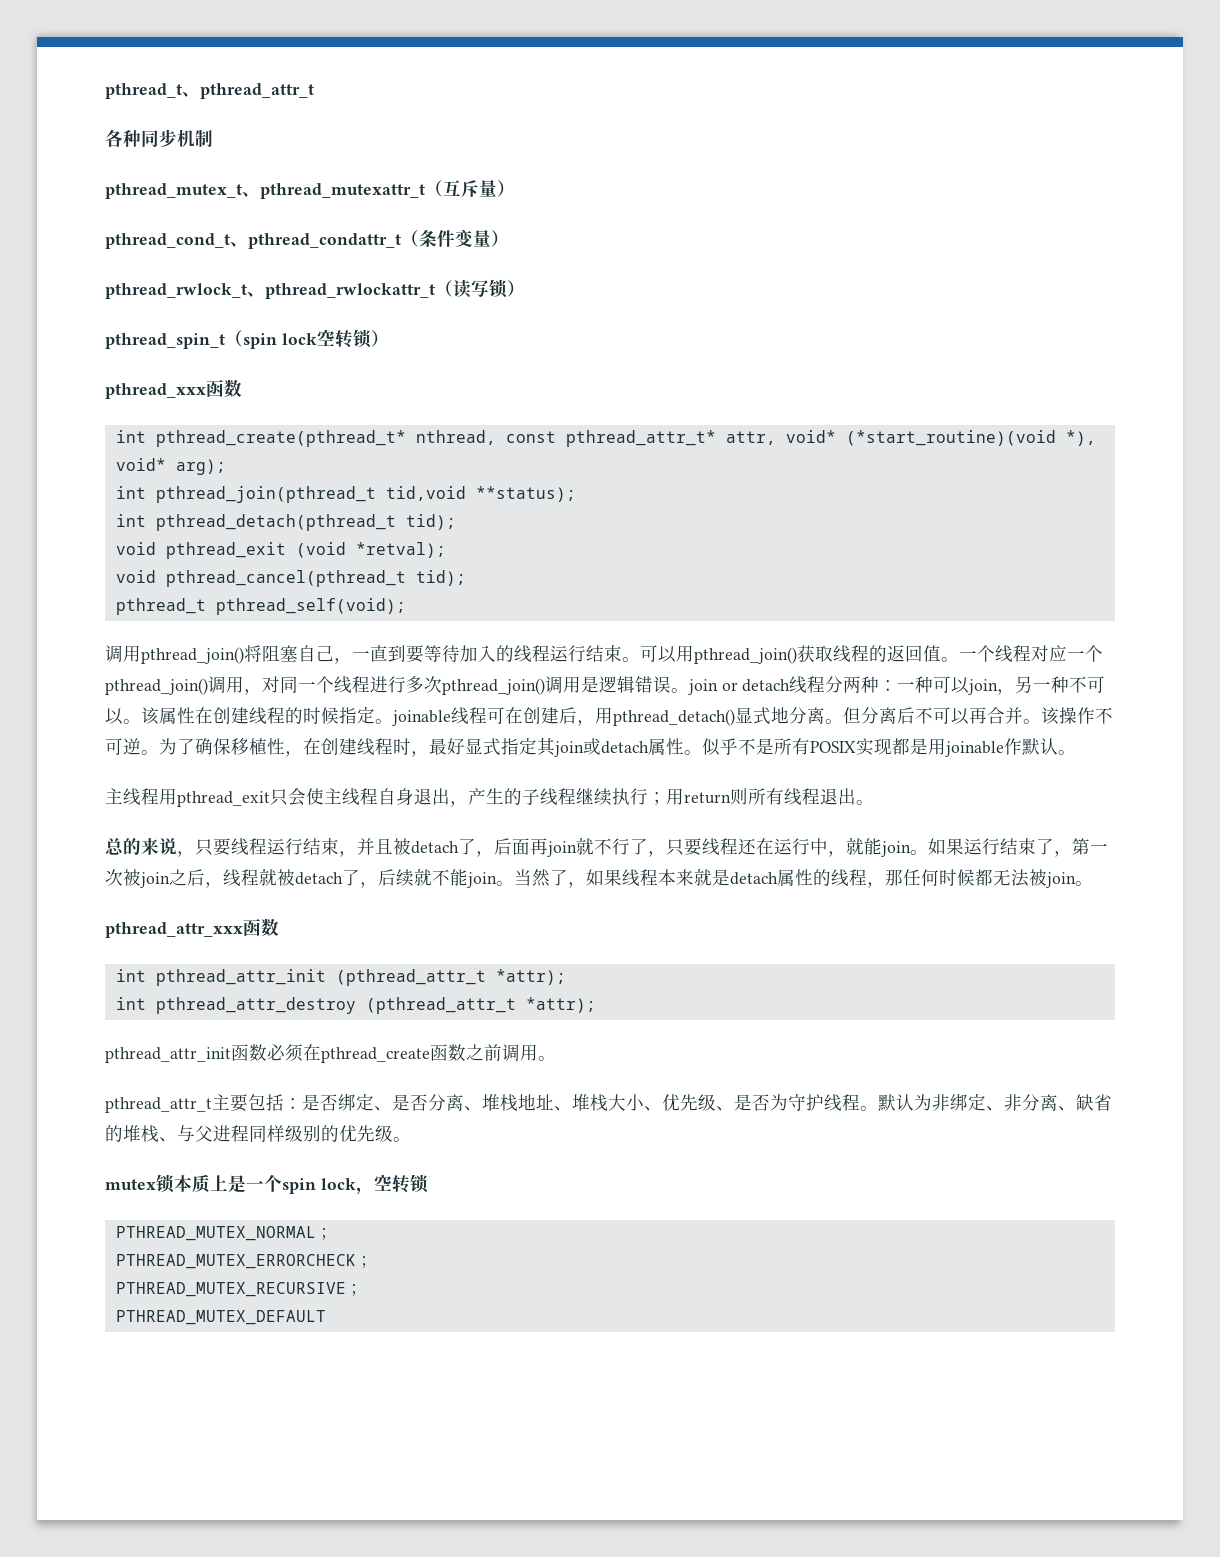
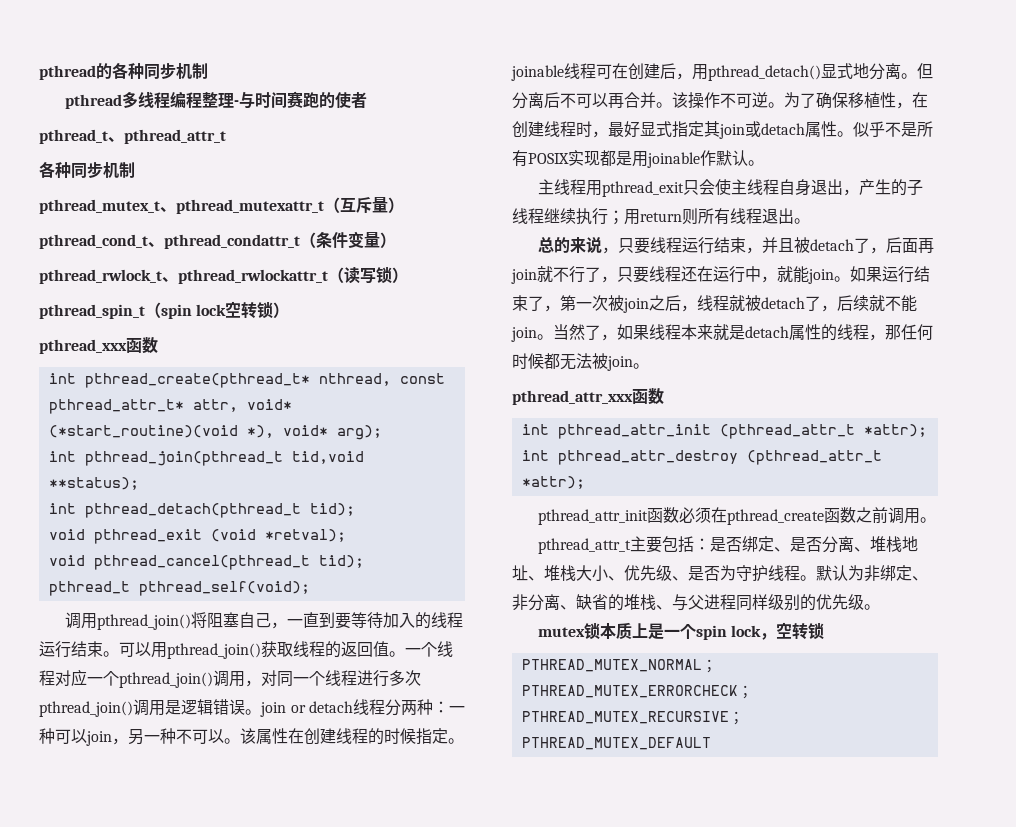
+ pthread的各种同步机制
+ pthread多线程编程整理-与时间赛跑的使者

